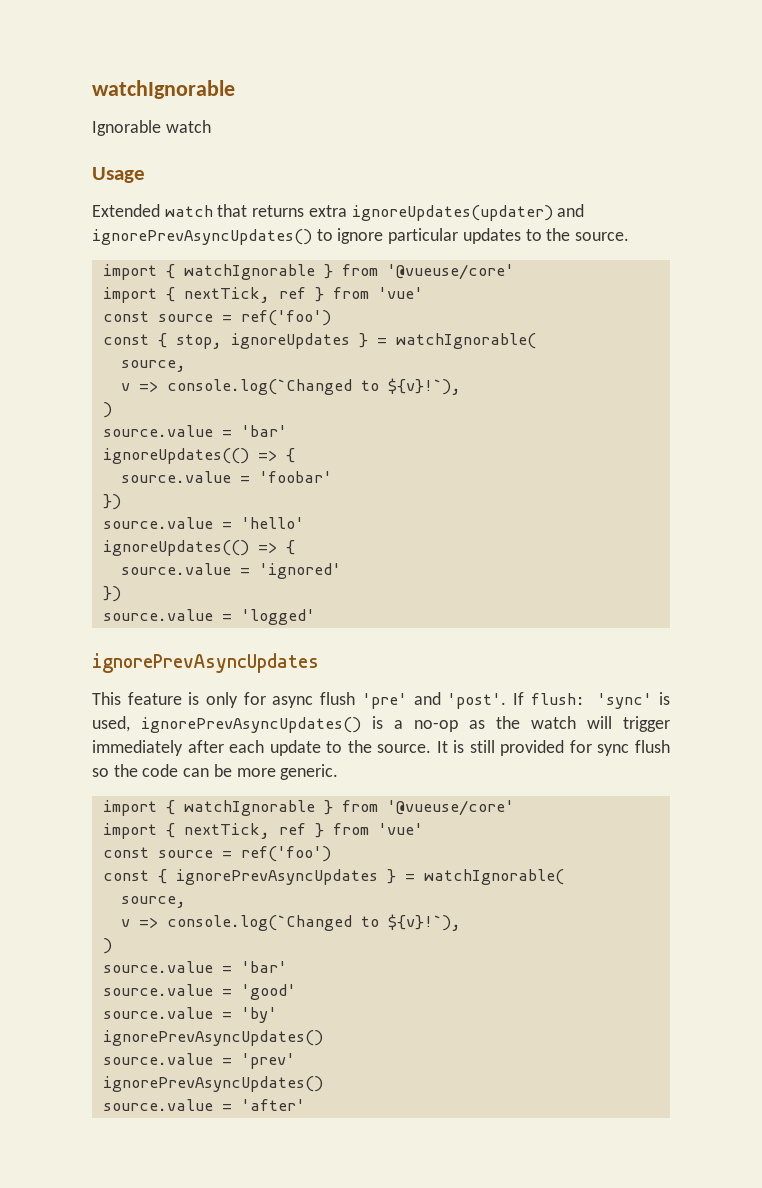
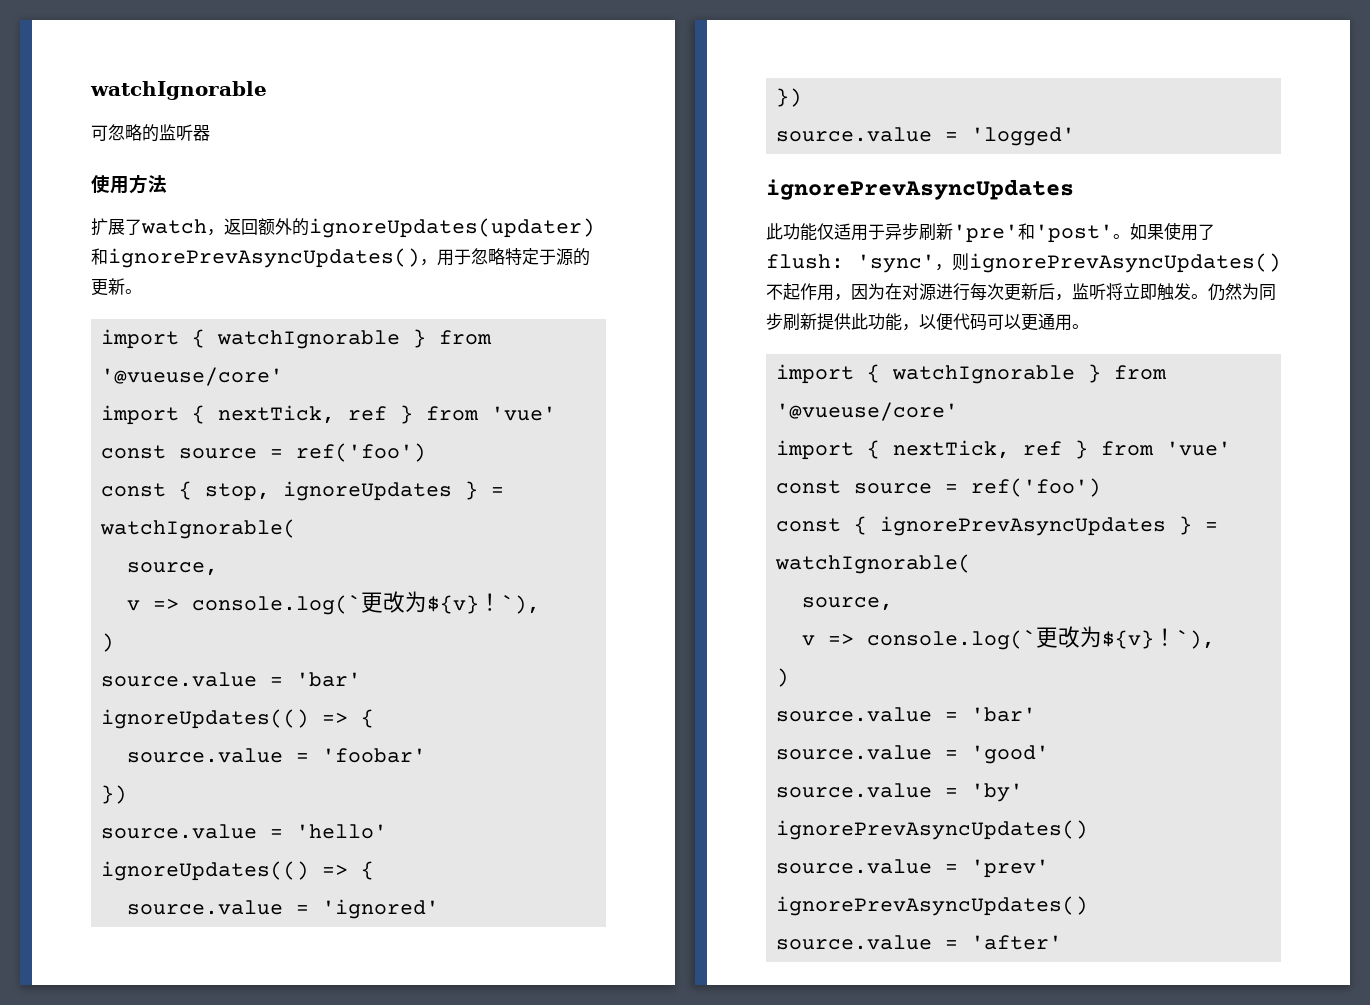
- Ignorable watch
- Usage
- Extended watch that returns extra ignoreUpdates(updater) and ignorePrevAsyncUpdates() to ignore particular updates to the source.
+ 可忽略的监听器
+ 使用方法
+ 扩展了watch，返回额外的ignoreUpdates(updater)和ignorePrevAsyncUpdates()，用于忽略特定于源的更新。
  const { stop, ignoreUpdates } = watchIgnorable(
  source,
- v => console.log(`Changed to ${v}!`),
+ v => console.log(`更改为${v}！`),
- This feature is only for async flush 'pre' and 'post'. If flush: 'sync' is used, ignorePrevAsyncUpdates() is a no-op as the watch will trigger immediately after each update to the source. It is still provided for sync flush so the code can be more generic.
+ 此功能仅适用于异步刷新'pre'和'post'。如果使用了flush: 'sync'，则ignorePrevAsyncUpdates()不起作用，因为在对源进行每次更新后，监听将立即触发。仍然为同步刷新提供此功能，以便代码可以更通用。
  const { ignorePrevAsyncUpdates } = watchIgnorable(
  source,
- v => console.log(`Changed to ${v}!`),
+ v => console.log(`更改为${v}！`),

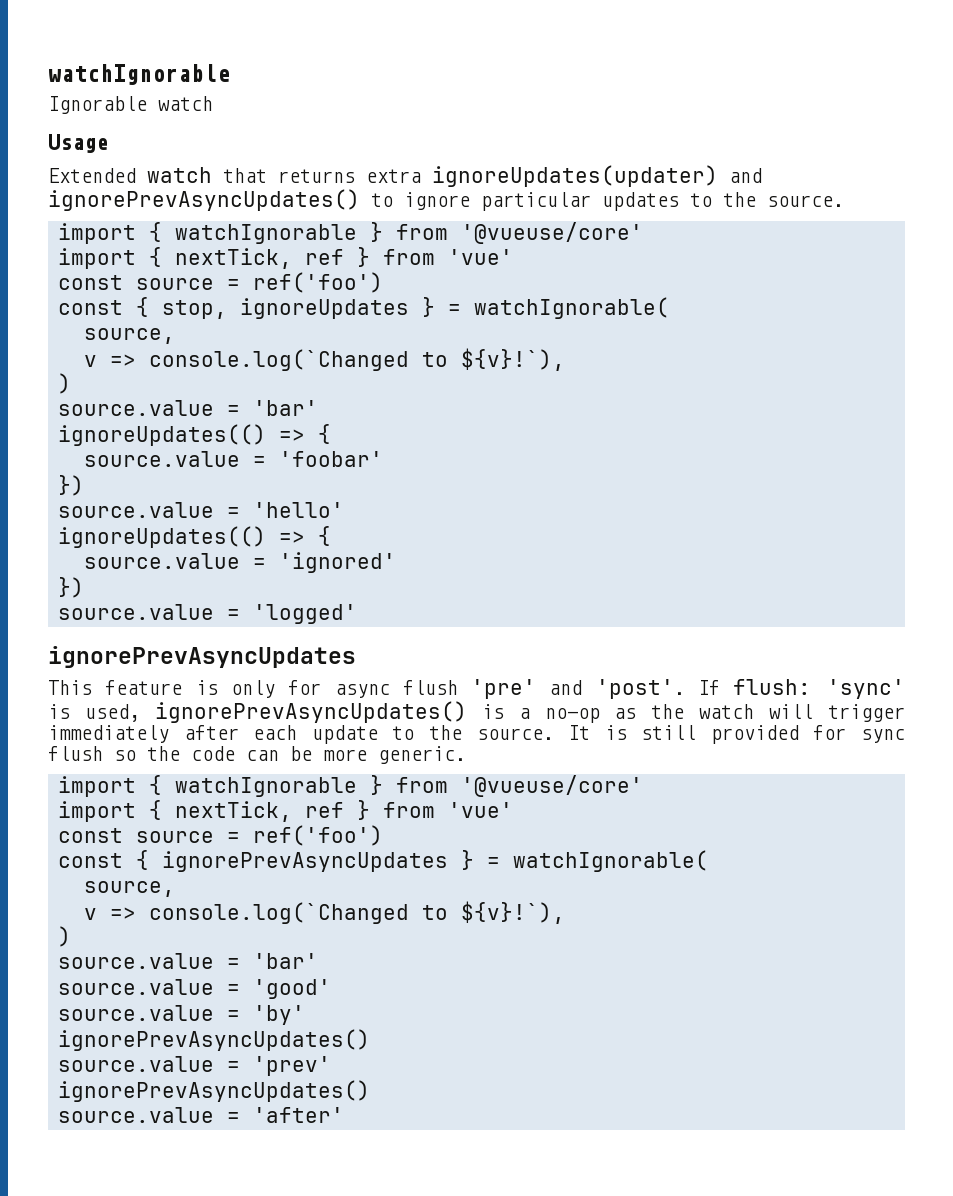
- 可忽略的监听器
- 使用方法
- 扩展了watch，返回额外的ignoreUpdates(updater)和ignorePrevAsyncUpdates()，用于忽略特定于源的更新。
+ Ignorable watch
+ Usage
+ Extended watch that returns extra ignoreUpdates(updater) and ignorePrevAsyncUpdates() to ignore particular updates to the source.
  const { stop, ignoreUpdates } = watchIgnorable(
  source,
- v => console.log(`更改为${v}！`),
+ v => console.log(`Changed to ${v}!`),
- 此功能仅适用于异步刷新'pre'和'post'。如果使用了flush: 'sync'，则ignorePrevAsyncUpdates()不起作用，因为在对源进行每次更新后，监听将立即触发。仍然为同步刷新提供此功能，以便代码可以更通用。
+ This feature is only for async flush 'pre' and 'post'. If flush: 'sync' is used, ignorePrevAsyncUpdates() is a no-op as the watch will trigger immediately after each update to the source. It is still provided for sync flush so the code can be more generic.
  const { ignorePrevAsyncUpdates } = watchIgnorable(
  source,
- v => console.log(`更改为${v}！`),
+ v => console.log(`Changed to ${v}!`),

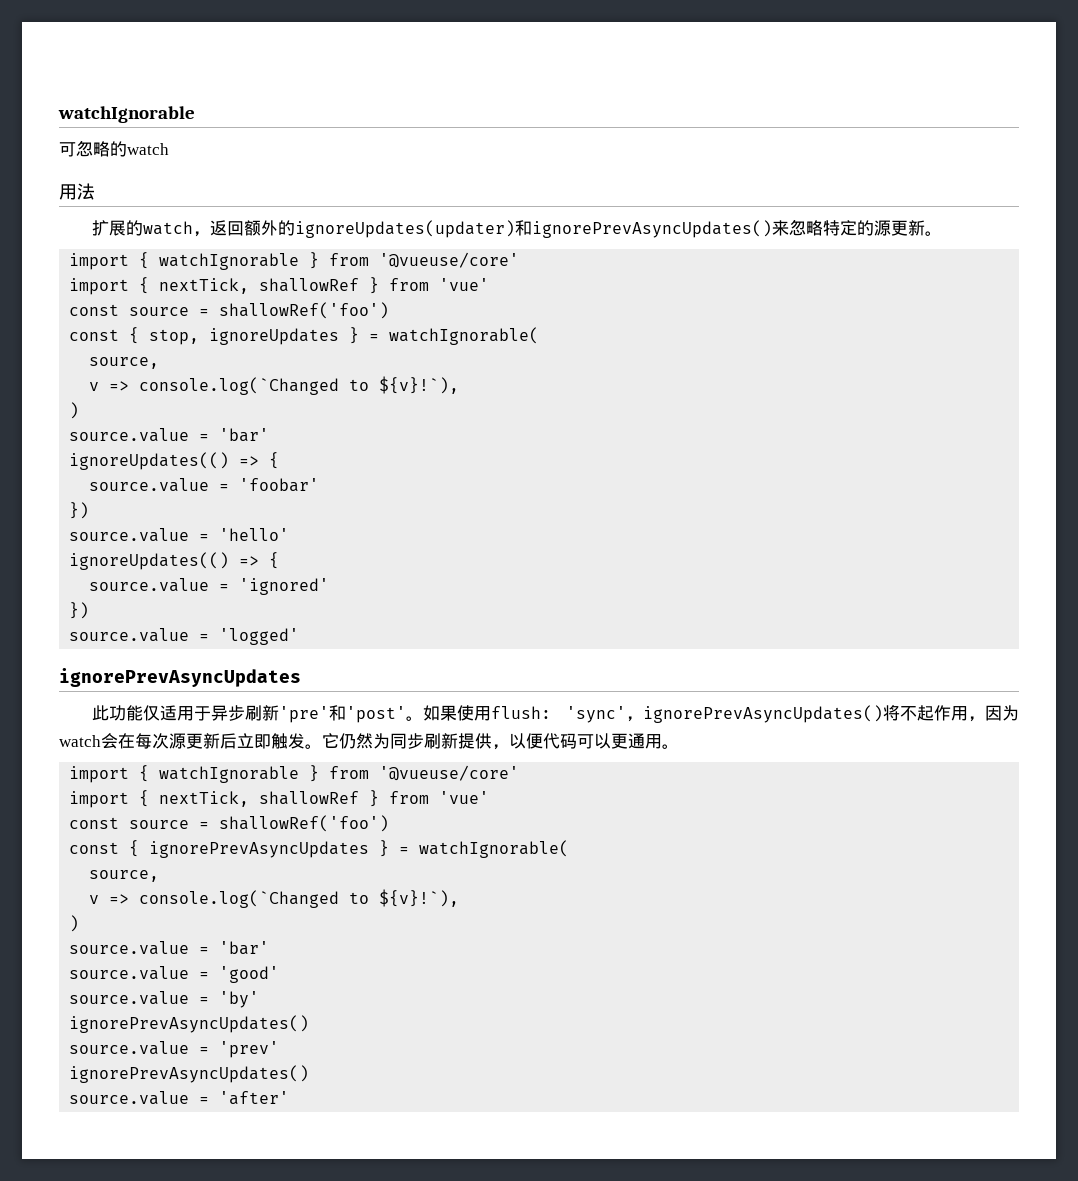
- Ignorable watch
+ 可忽略的watch
- Usage
- Extended watch that returns extra ignoreUpdates(updater) and ignorePrevAsyncUpdates() to ignore particular updates to the source.
+ 用法
+ 扩展的watch，返回额外的ignoreUpdates(updater)和ignorePrevAsyncUpdates()来忽略特定的源更新。
  import { watchIgnorable } from '@vueuse/core'
- import { nextTick, ref } from 'vue'
- const source = ref('foo')
+ import { nextTick, shallowRef } from 'vue'
+ const source = shallowRef('foo')
- This feature is only for async flush 'pre' and 'post'. If flush: 'sync' is used, ignorePrevAsyncUpdates() is a no-op as the watch will trigger immediately after each update to the source. It is still provided for sync flush so the code can be more generic.
+ 此功能仅适用于异步刷新'pre'和'post'。如果使用flush: 'sync'，ignorePrevAsyncUpdates()将不起作用，因为watch会在每次源更新后立即触发。它仍然为同步刷新提供，以便代码可以更通用。
  import { watchIgnorable } from '@vueuse/core'
- import { nextTick, ref } from 'vue'
- const source = ref('foo')
+ import { nextTick, shallowRef } from 'vue'
+ const source = shallowRef('foo')

